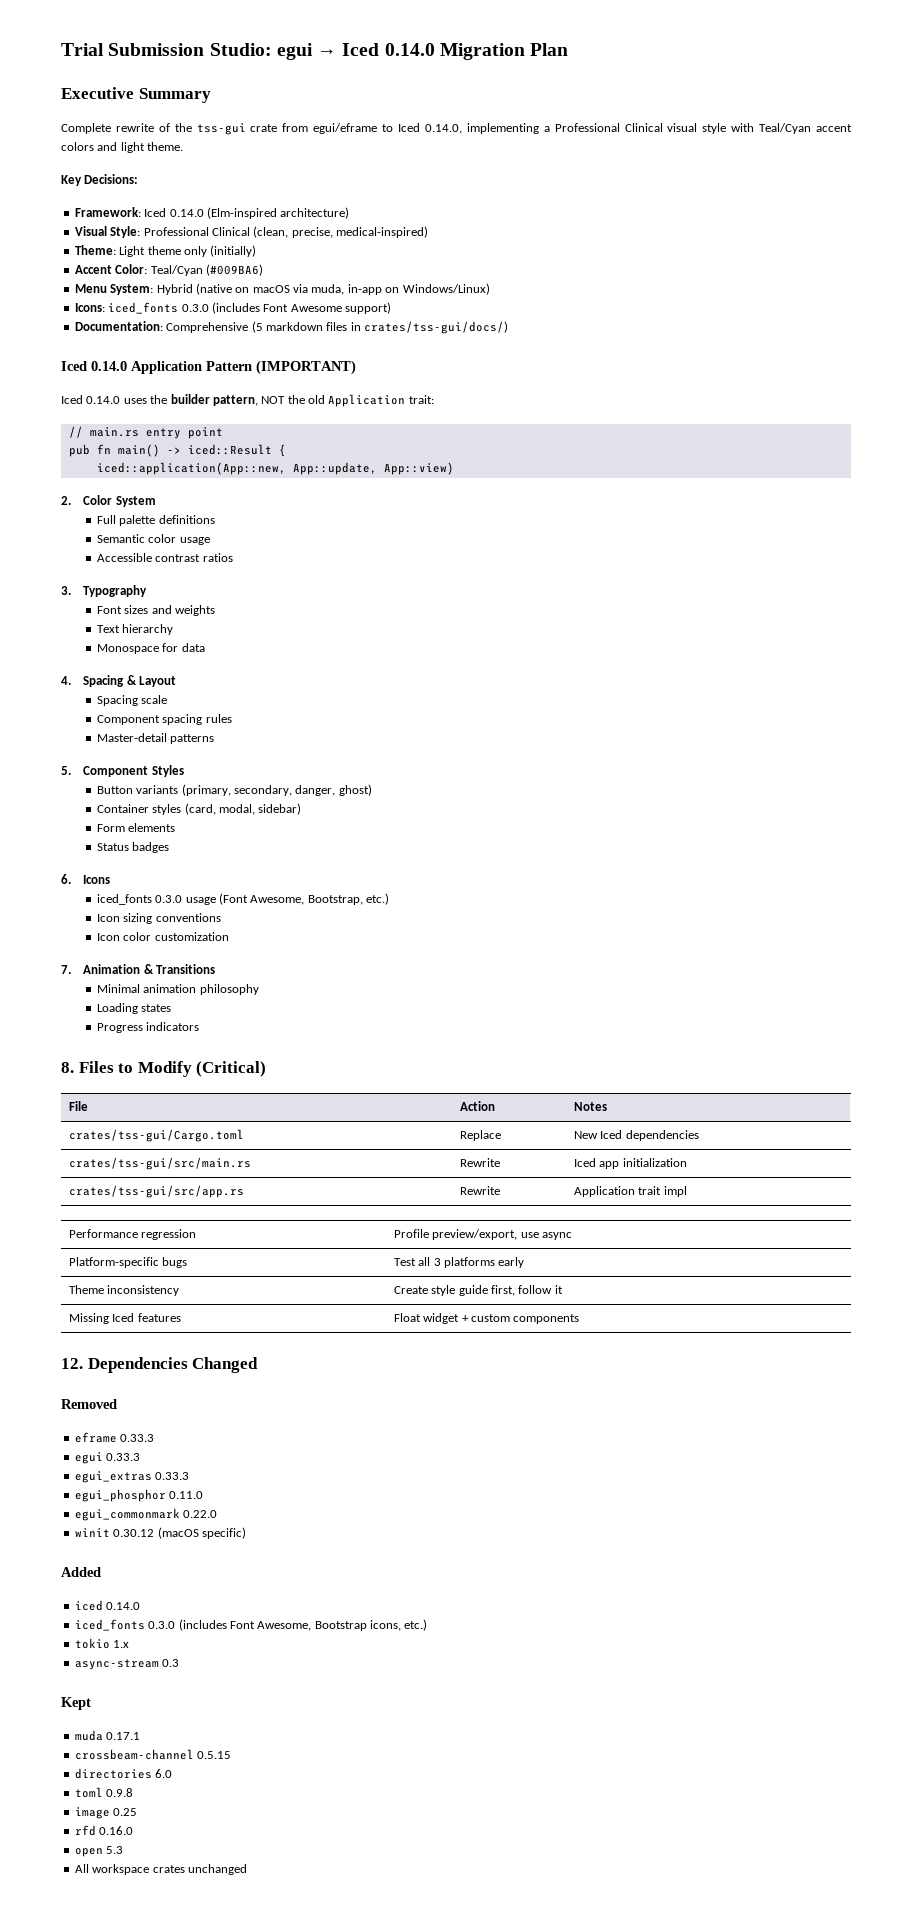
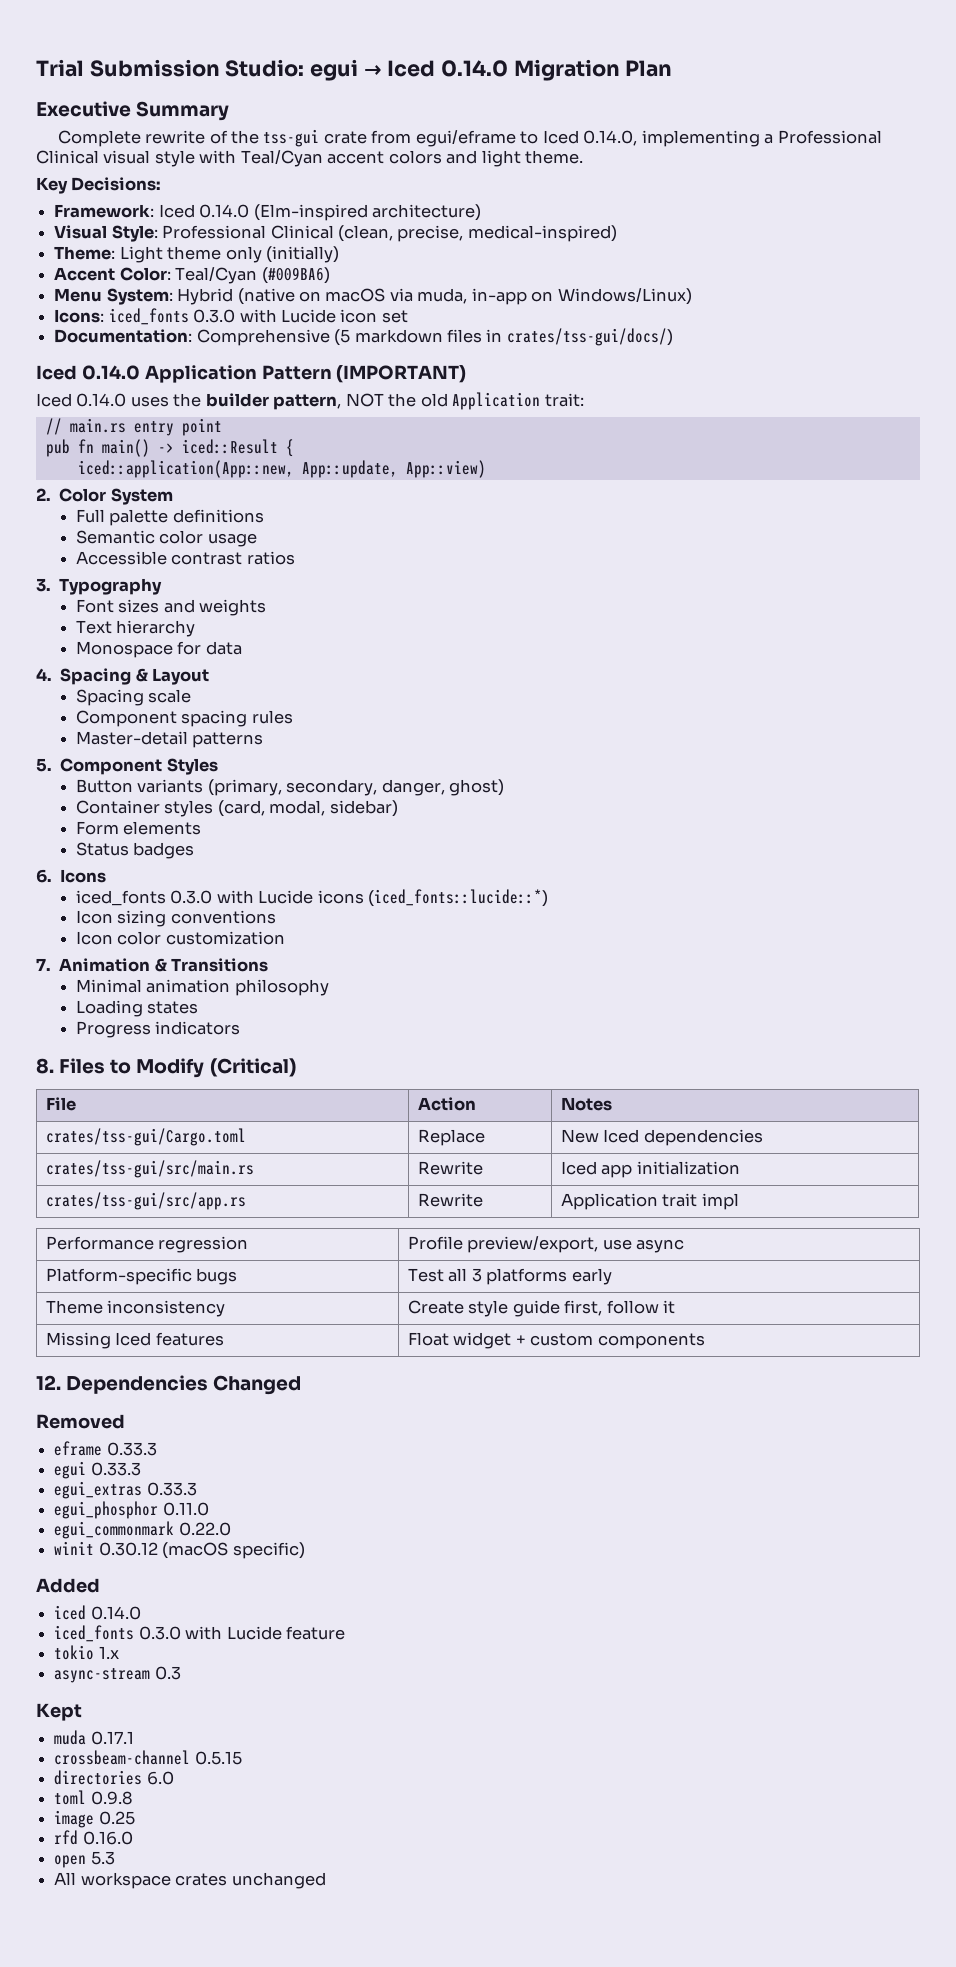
- Icons: iced_fonts 0.3.0 (includes Font Awesome support)
+ Icons: iced_fonts 0.3.0 with Lucide icon set
- iced_fonts 0.3.0 usage (Font Awesome, Bootstrap, etc.)
+ iced_fonts 0.3.0 with Lucide icons (iced_fonts::lucide::*)
- iced_fonts 0.3.0 (includes Font Awesome, Bootstrap icons, etc.)
+ iced_fonts 0.3.0 with Lucide feature

